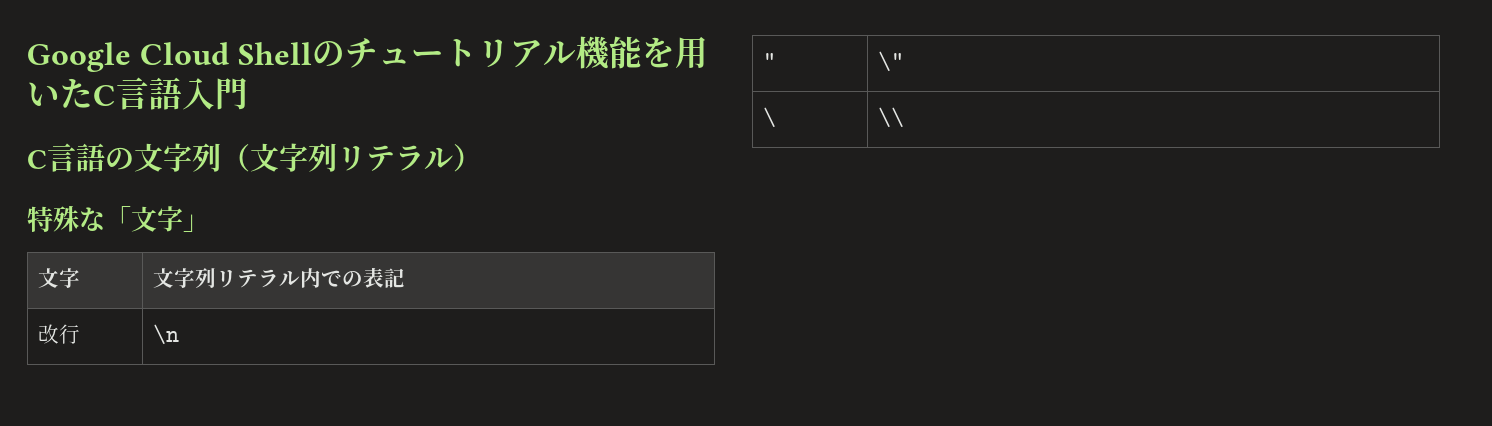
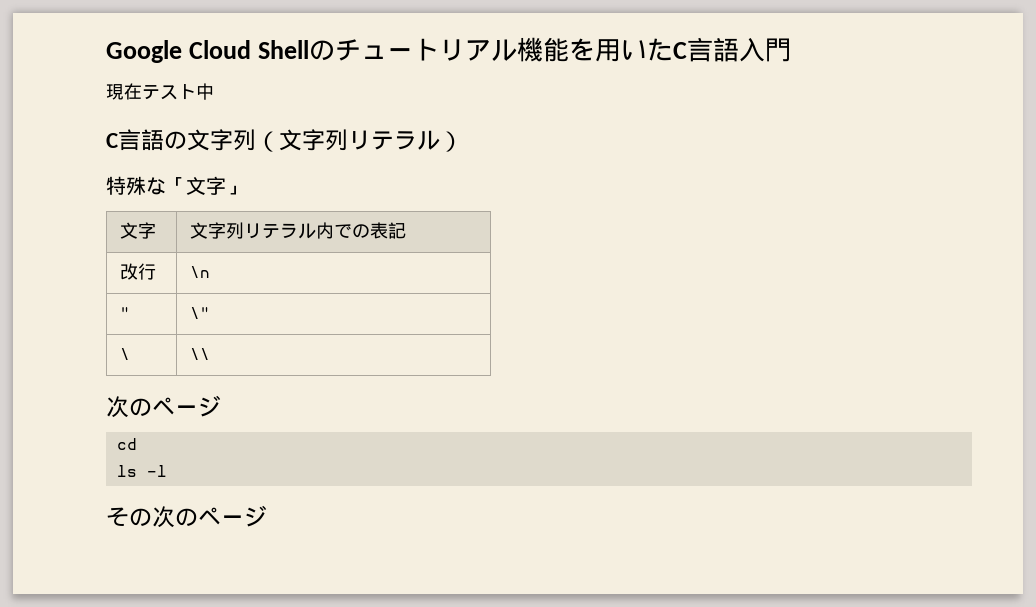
+ 現在テスト中
  \ | \\
+ 次のページ
+ cd
+ ls -l
+ その次のページ

